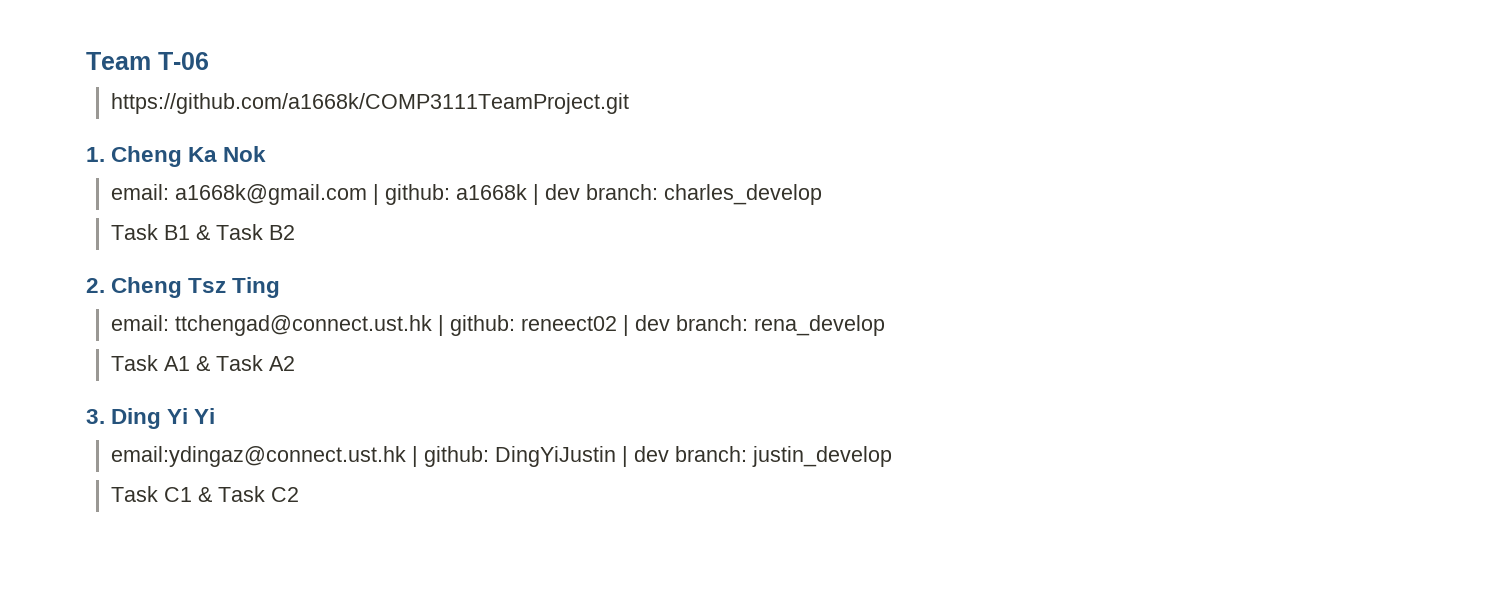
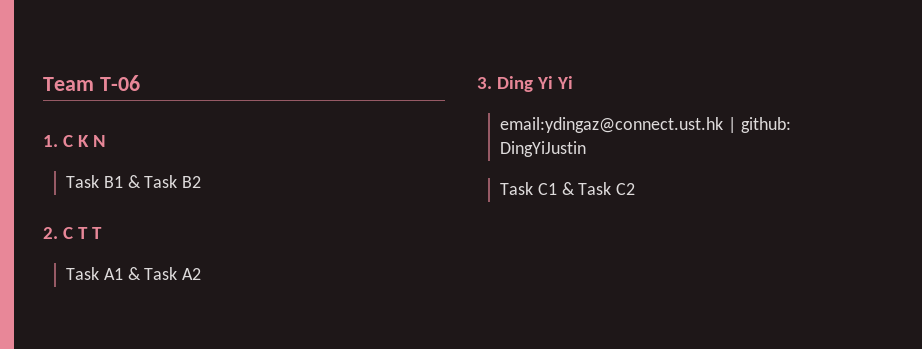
- https://github.com/a1668k/COMP3111TeamProject.git
- 1. Cheng Ka Nok
- email: a1668k@gmail.com | github: a1668k | dev branch: charles_develop
+ 1. C K N
- 2. Cheng Tsz Ting
- email: ttchengad@connect.ust.hk | github: reneect02 | dev branch: rena_develop
+ 2. C T T
- email:ydingaz@connect.ust.hk | github: DingYiJustin | dev branch: justin_develop
+ email:ydingaz@connect.ust.hk | github: DingYiJustin

